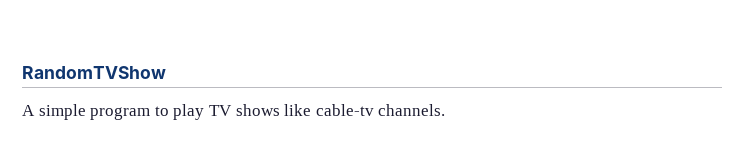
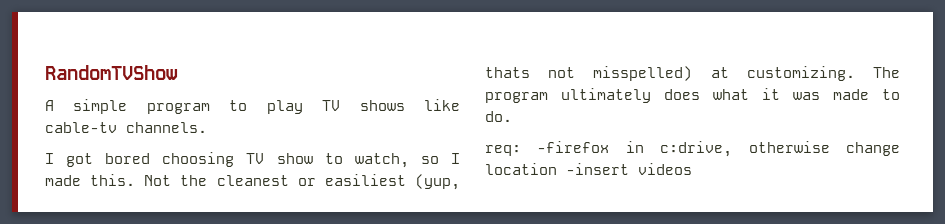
+ I got bored choosing TV show to watch, so I made this. Not the cleanest or easiliest (yup, thats not misspelled) at customizing. The program ultimately does what it was made to do.
+ req: -firefox in c:drive, otherwise change location -insert videos

